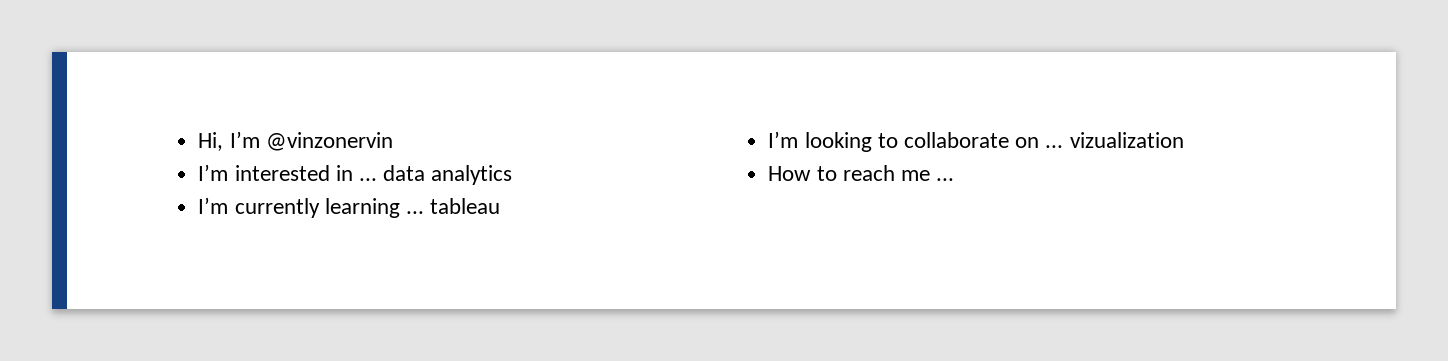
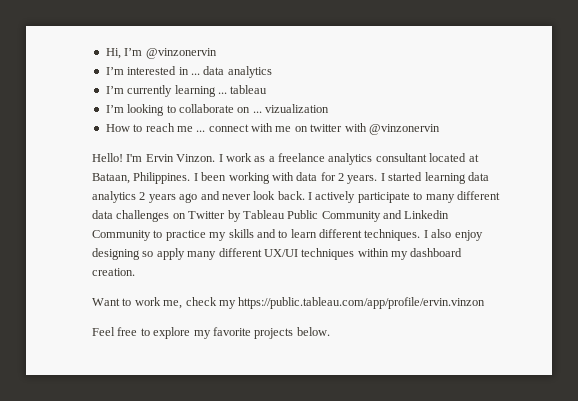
- How to reach me ...
+ How to reach me ... connect with me on twitter with @vinzonervin
+ Hello! I'm Ervin Vinzon. I work as a freelance analytics consultant located at Bataan, Philippines. I been working with data for 2 years. I started learning data analytics 2 years ago and never look back. I actively participate to many different data challenges on Twitter by Tableau Public Community and Linkedin Community to practice my skills and to learn different techniques. I also enjoy designing so apply many different UX/UI techniques within my dashboard creation.
+ Want to work me, check my https://public.tableau.com/app/profile/ervin.vinzon
+ Feel free to explore my favorite projects below.

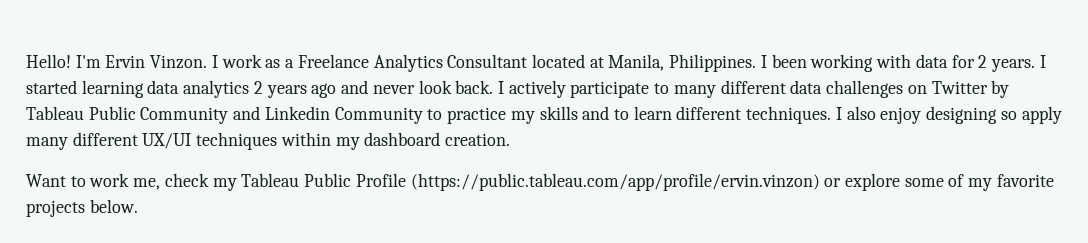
- Hi, I’m @vinzonervin
- I’m interested in ... data analytics
- I’m currently learning ... tableau
- I’m looking to collaborate on ... vizualization
- How to reach me ... connect with me on twitter with @vinzonervin
- I work as a freelance analytics consultant located at Bataan, Philippines.
+ I work as a Freelance Analytics Consultant located at Manila, Philippines.
- Want to work me, check my https://public.tableau.com/app/profile/ervin.vinzon
- Feel free to explore my favorite projects below.
+ Want to work me, check my Tableau Public Profile (https://public.tableau.com/app/profile/ervin.vinzon) or explore some of my favorite projects below.

